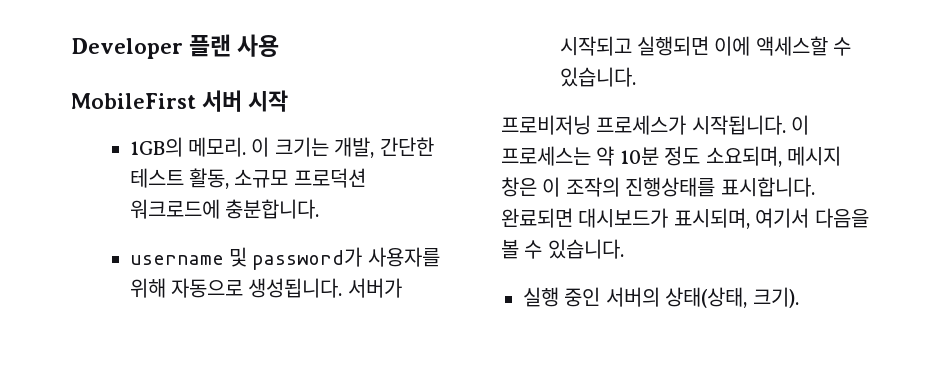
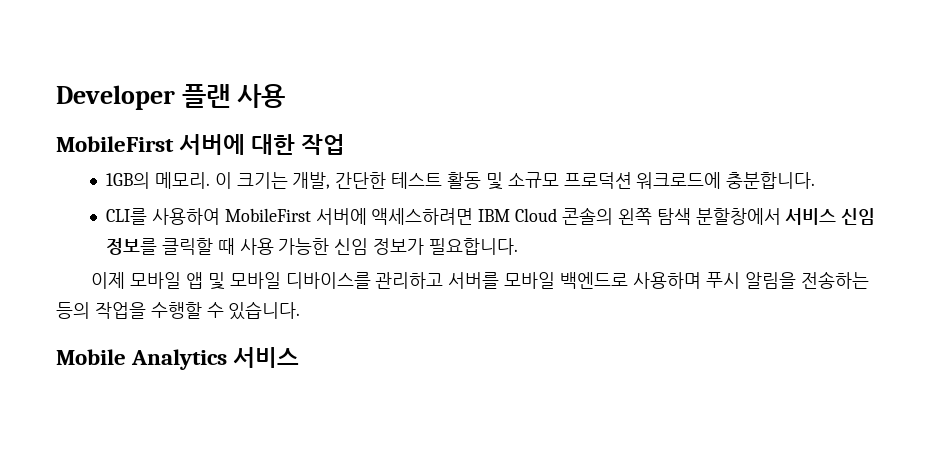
- MobileFirst 서버 시작
+ MobileFirst 서버에 대한 작업
- 이 크기는 개발, 간단한 테스트 활동, 소규모 프로덕션 워크로드에 충분합니다.
+ 이 크기는 개발, 간단한 테스트 활동 및 소규모 프로덕션 워크로드에 충분합니다.
- username 및 password가 사용자를 위해 자동으로 생성됩니다. 서버가 시작되고 실행되면 이에 액세스할 수 있습니다.
- 프로비저닝 프로세스가 시작됩니다. 이 프로세스는 약 10분 정도 소요되며, 메시지 창은 이 조작의 진행상태를 표시합니다. 완료되면 대시보드가 표시되며, 여기서 다음을 볼 수 있습니다.
- 실행 중인 서버의 상태(상태, 크기).
+ CLI를 사용하여 MobileFirst 서버에 액세스하려면 IBM Cloud 콘솔의 왼쪽 탐색 분할창에서 서비스 신임 정보를 클릭할 때 사용 가능한 신임 정보가 필요합니다.
+ 이제 모바일 앱 및 모바일 디바이스를 관리하고 서버를 모바일 백엔드로 사용하며 푸시 알림을 전송하는 등의 작업을 수행할 수 있습니다.
+ Mobile Analytics 서비스

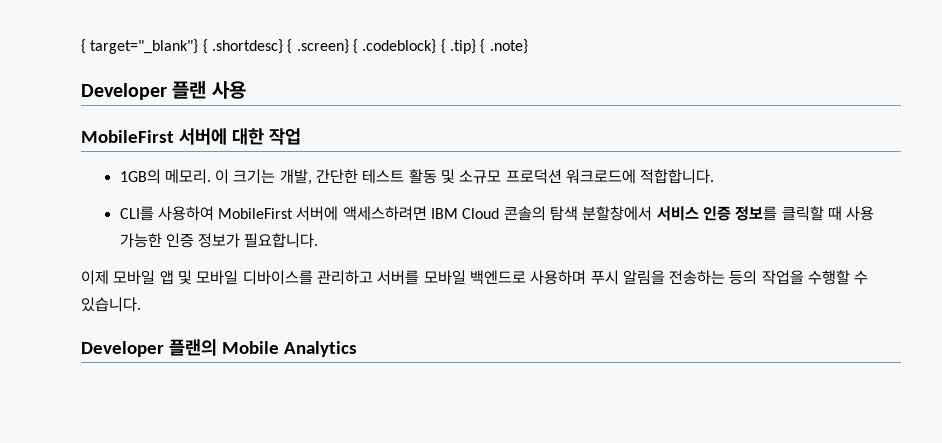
+ { target="_blank"} { .shortdesc} { .screen} { .codeblock} { .tip} { .note}
- 이 크기는 개발, 간단한 테스트 활동 및 소규모 프로덕션 워크로드에 충분합니다.
+ 이 크기는 개발, 간단한 테스트 활동 및 소규모 프로덕션 워크로드에 적합합니다.
- CLI를 사용하여 MobileFirst 서버에 액세스하려면 IBM Cloud 콘솔의 왼쪽 탐색 분할창에서 서비스 신임 정보를 클릭할 때 사용 가능한 신임 정보가 필요합니다.
+ CLI를 사용하여 MobileFirst 서버에 액세스하려면 IBM Cloud 콘솔의 탐색 분할창에서 서비스 인증 정보를 클릭할 때 사용 가능한 인증 정보가 필요합니다.
- Mobile Analytics 서비스
+ Developer 플랜의 Mobile Analytics

